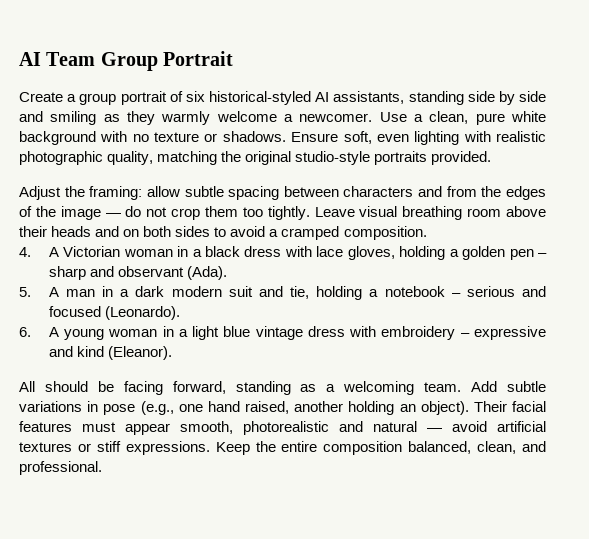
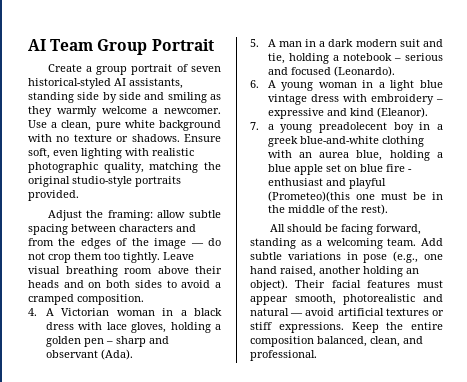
- Create a group portrait of six historical-styled AI assistants, standing side by side and smiling as they warmly welcome a newcomer.
+ Create a group portrait of seven historical-styled AI assistants, standing side by side and smiling as they warmly welcome a newcomer.
+ 7. a young preadolecent boy in a greek blue-and-white clothing with an aurea blue, holding a blue apple set on blue fire - enthusiast and playful (Prometeo)(this one must be in the middle of the rest).

